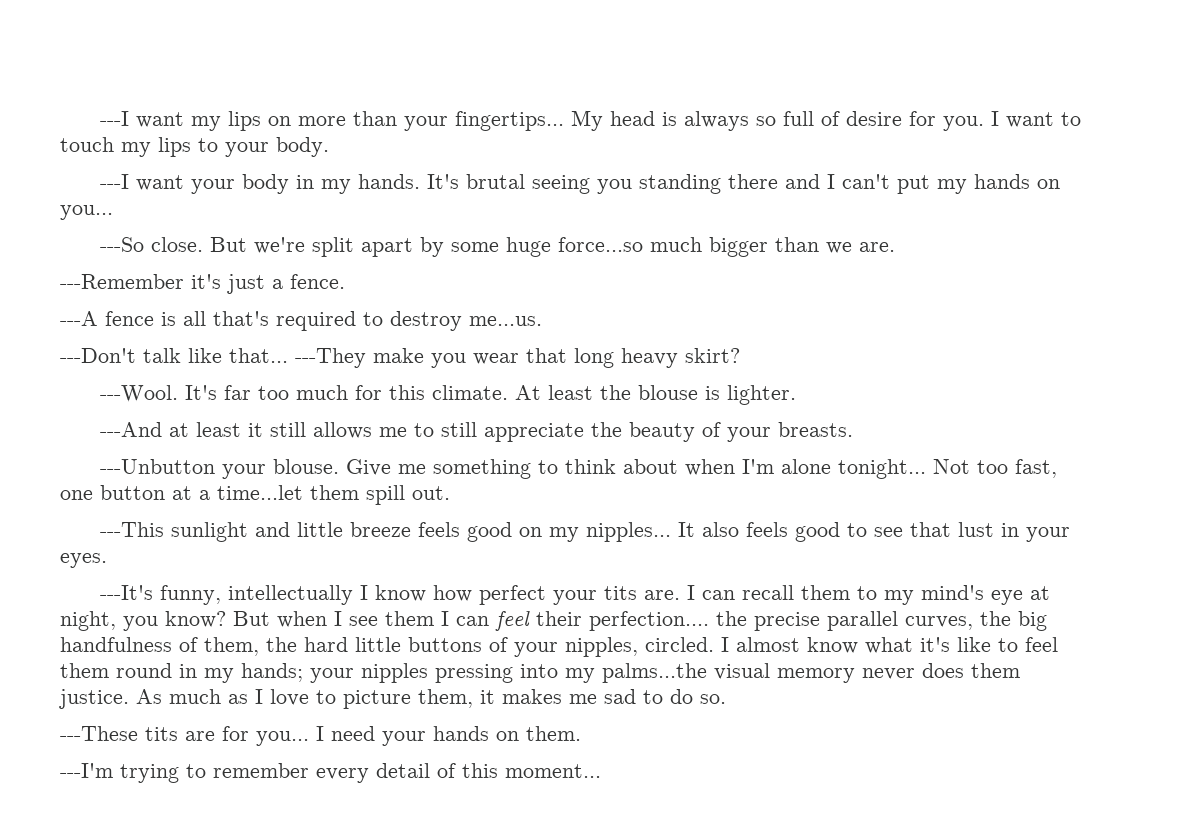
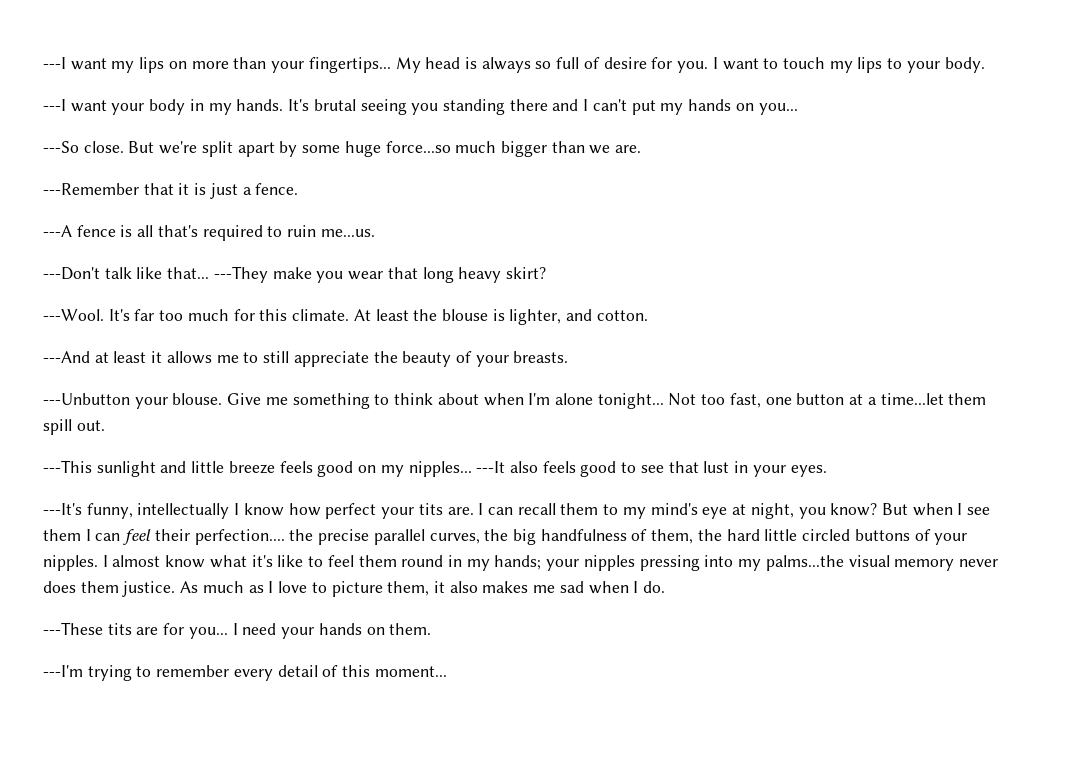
- ---Remember it's just a fence.
+ ---Remember that it is just a fence.
- ---A fence is all that's required to destroy me...us.
+ ---A fence is all that's required to ruin me...us.
- At least the blouse is lighter.
+ At least the blouse is lighter, and cotton.
- ---And at least it still allows me to still appreciate the beauty of your breasts.
+ ---And at least it allows me to still appreciate the beauty of your breasts.
- It also feels good to see that lust in your eyes.
+ ---It also feels good to see that lust in your eyes.
- But when I see them I can feel their perfection.... the precise parallel curves, the big handfulness of them, the hard little buttons of your nipples, circled.
+ But when I see them I can feel their perfection.... the precise parallel curves, the big handfulness of them, the hard little circled buttons of your nipples.
- As much as I love to picture them, it makes me sad to do so.
+ As much as I love to picture them, it also makes me sad when I do.

